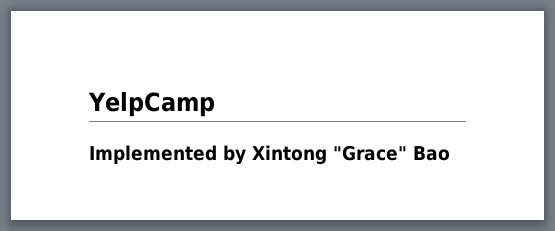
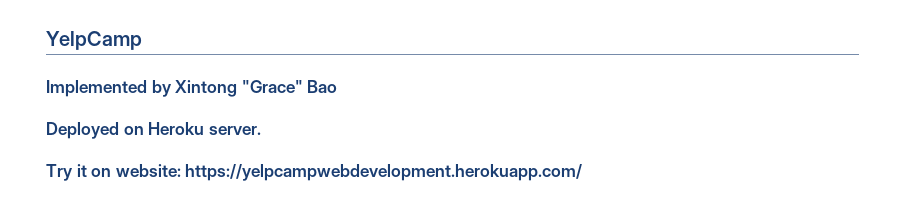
+ Deployed on Heroku server.
+ Try it on website: https://yelpcampwebdevelopment.herokuapp.com/

